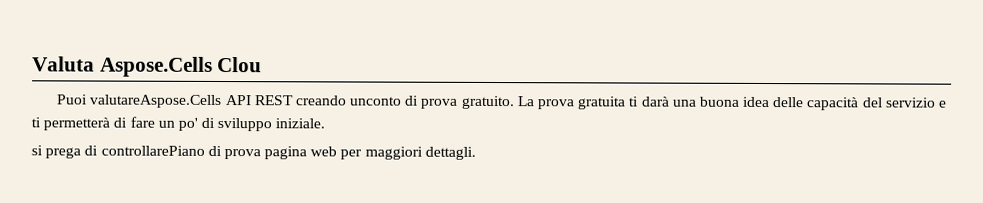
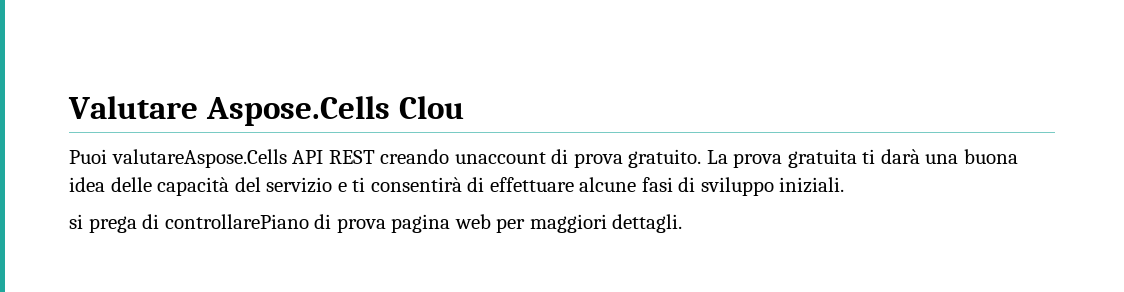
- Valuta Aspose.Cells Clou
+ Valutare Aspose.Cells Clou
- Puoi valutareAspose.Cells API REST creando unconto di prova gratuito.
+ Puoi valutareAspose.Cells API REST creando unaccount di prova gratuito.
- La prova gratuita ti darà una buona idea delle capacità del servizio e ti permetterà di fare un po' di sviluppo iniziale.
+ La prova gratuita ti darà una buona idea delle capacità del servizio e ti consentirà di effettuare alcune fasi di sviluppo iniziali.

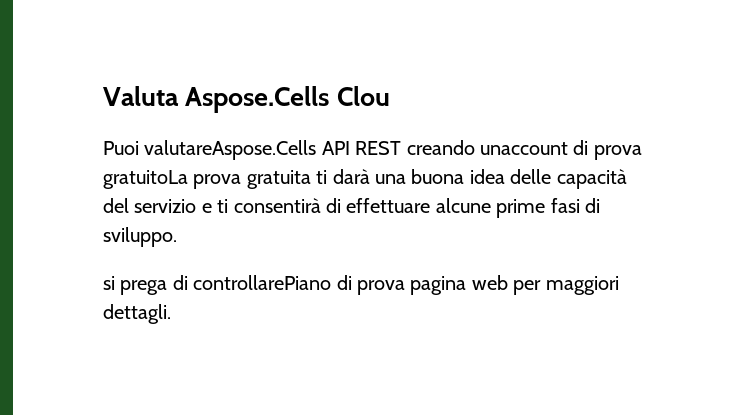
- Valutare Aspose.Cells Clou
+ Valuta Aspose.Cells Clou
- Puoi valutareAspose.Cells API REST creando unaccount di prova gratuito. La prova gratuita ti darà una buona idea delle capacità del servizio e ti consentirà di effettuare alcune fasi di sviluppo iniziali.
+ Puoi valutareAspose.Cells API REST creando unaccount di prova gratuitoLa prova gratuita ti darà una buona idea delle capacità del servizio e ti consentirà di effettuare alcune prime fasi di sviluppo.

